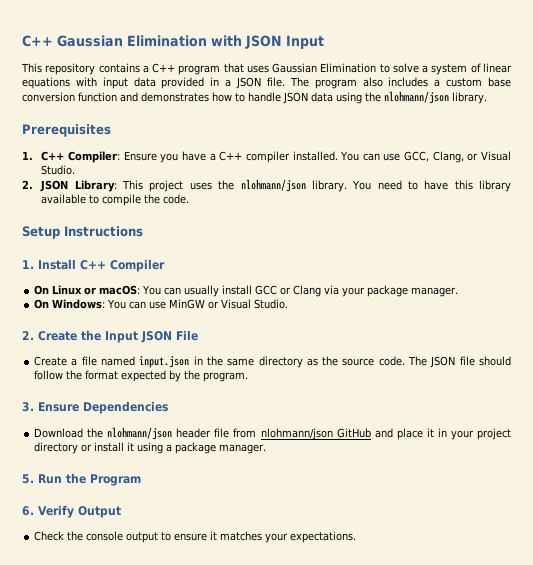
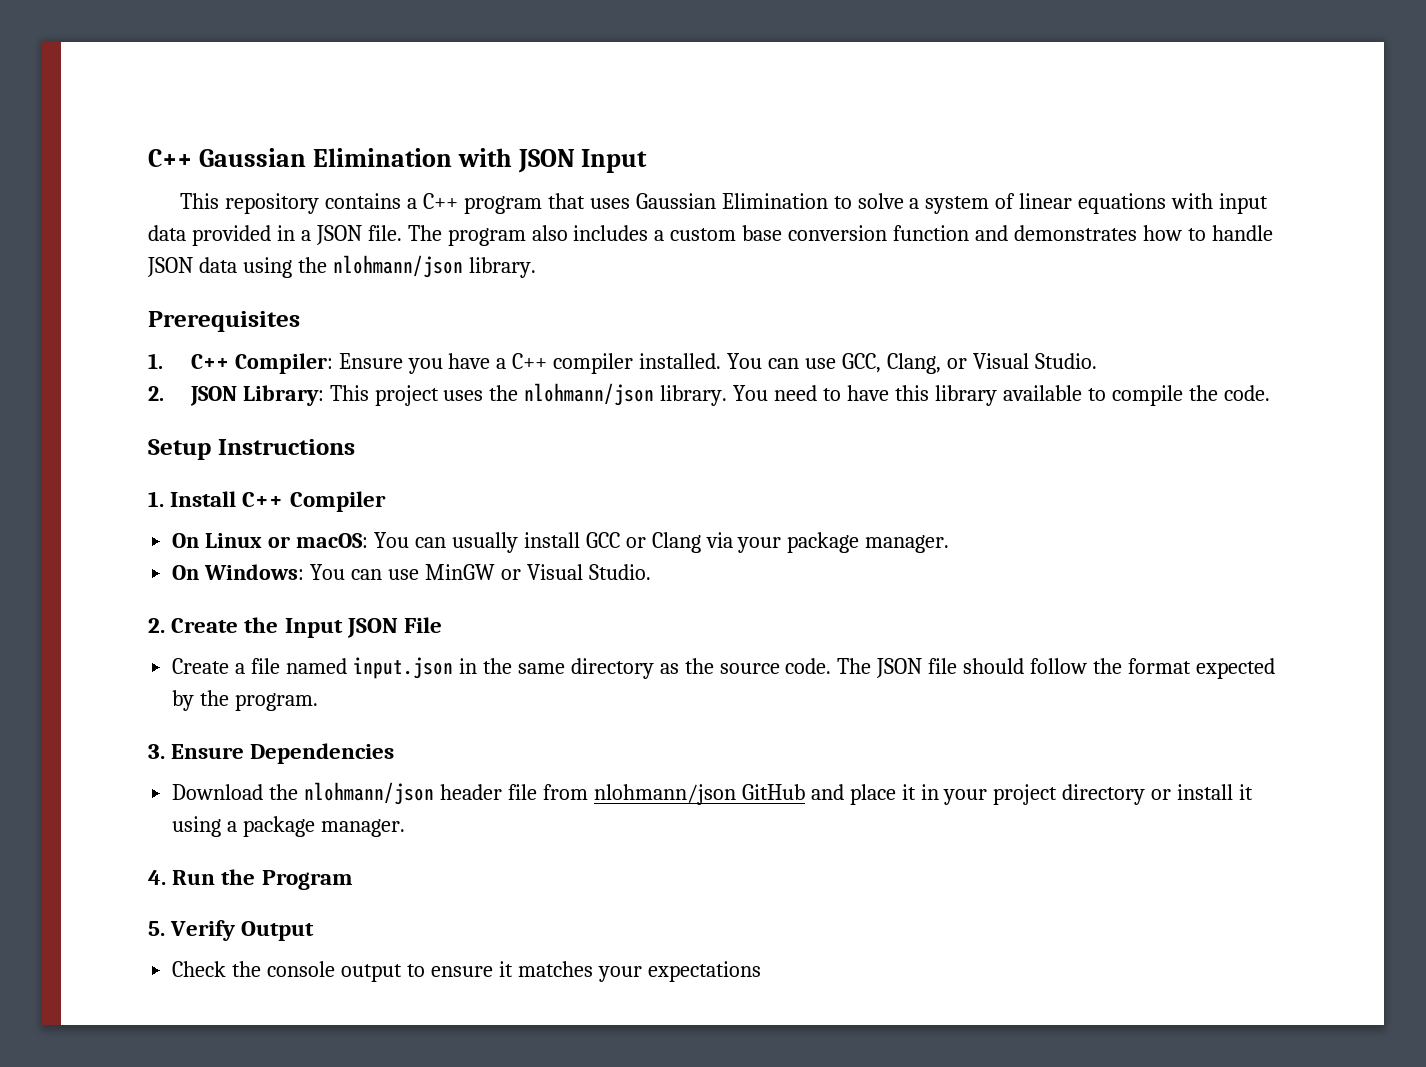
- 5. Run the Program
+ 4. Run the Program
- 6. Verify Output
+ 5. Verify Output
- Check the console output to ensure it matches your expectations.
+ Check the console output to ensure it matches your expectations

